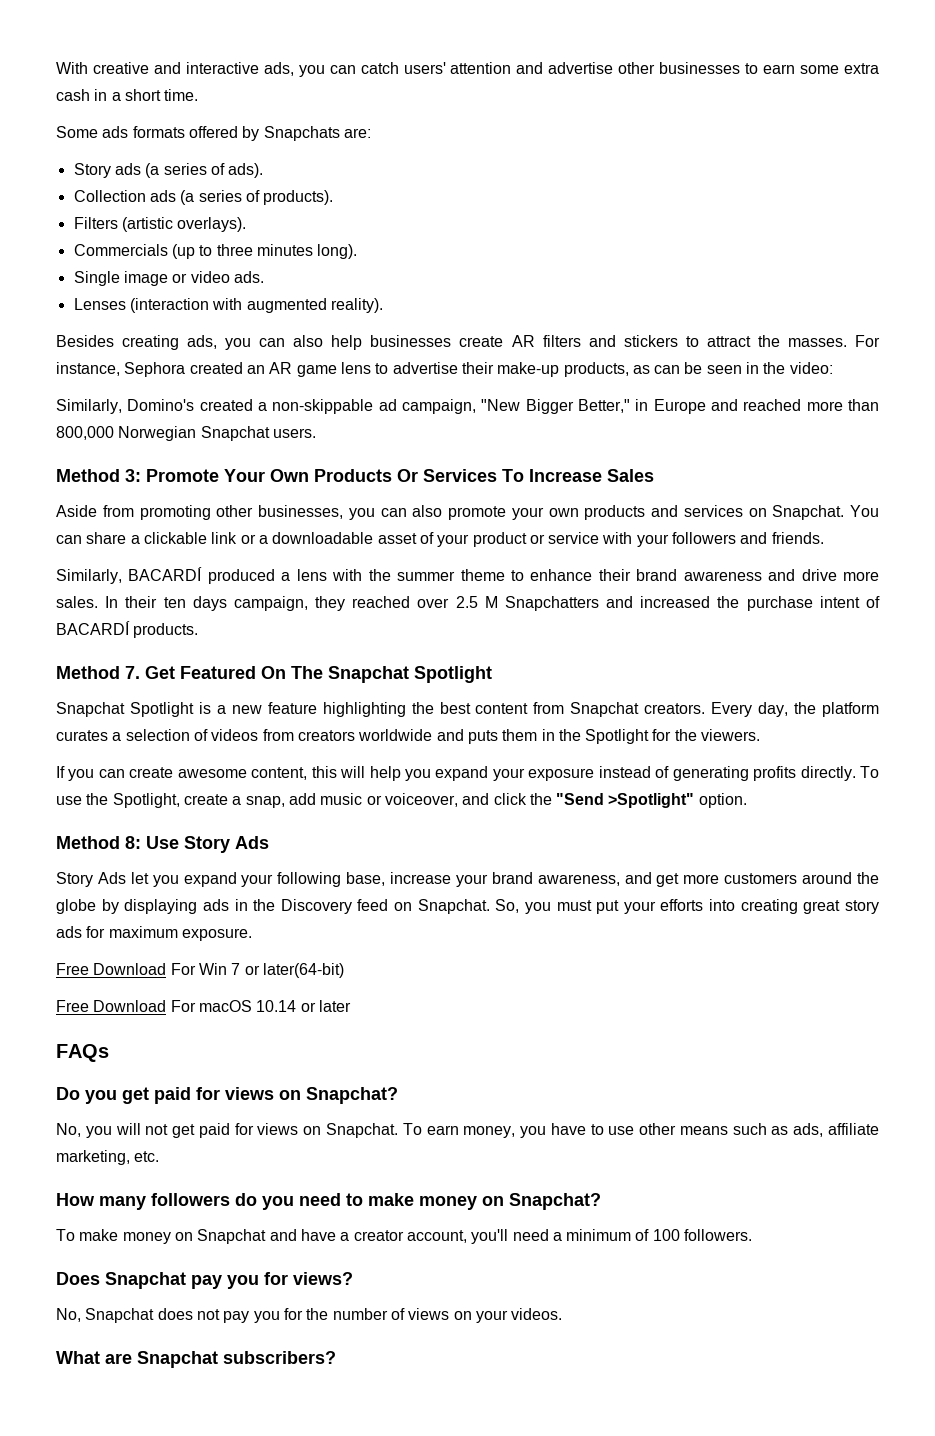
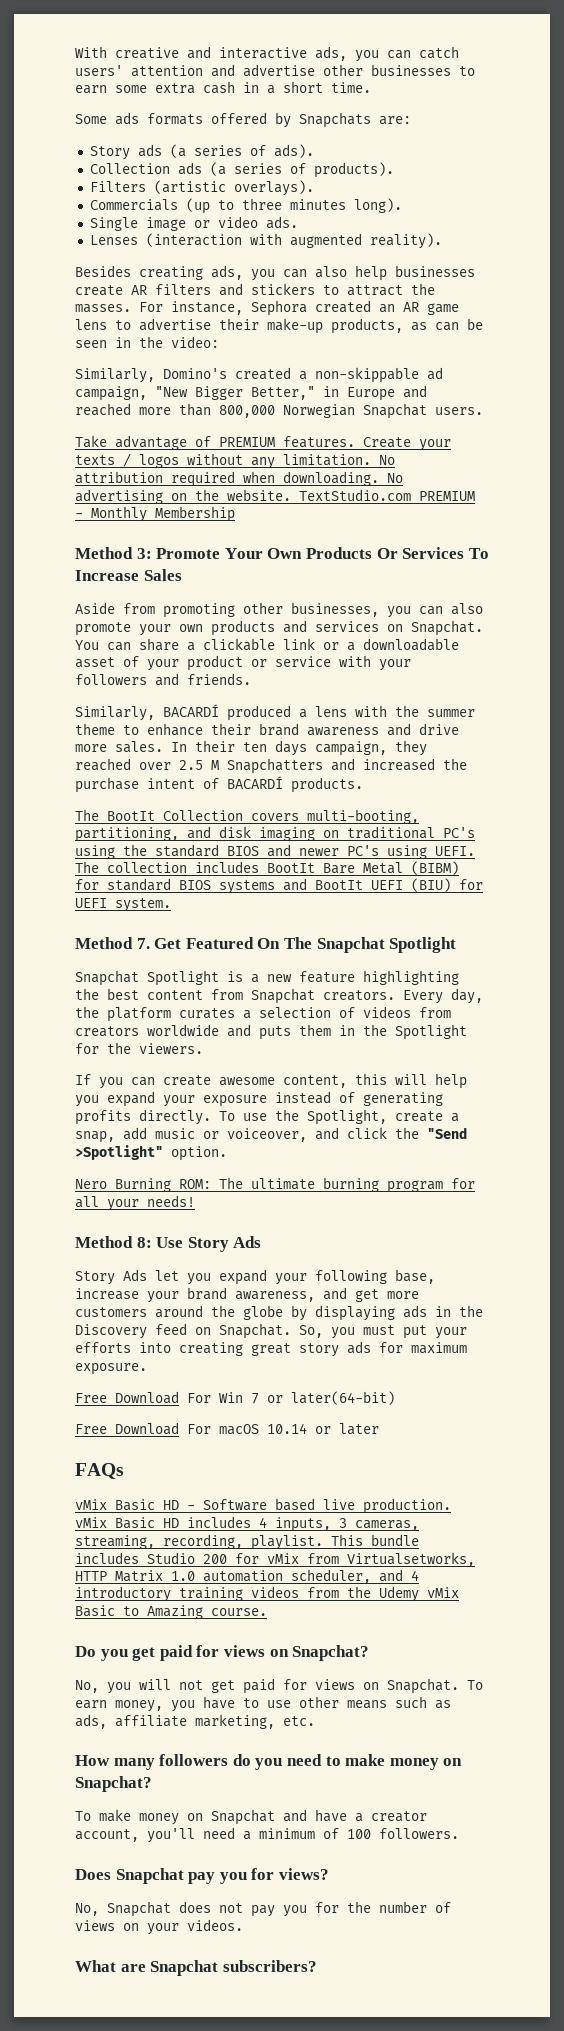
+ Take advantage of PREMIUM features. Create your texts / logos without any limitation. No attribution required when downloading. No advertising on the website. TextStudio.com PREMIUM - Monthly Membership
+ The BootIt Collection covers multi-booting, partitioning, and disk imaging on traditional PC's using the standard BIOS and newer PC's using UEFI. The collection includes BootIt Bare Metal (BIBM) for standard BIOS systems and BootIt UEFI (BIU) for UEFI system.
+ Nero Burning ROM: The ultimate burning program for all your needs!
+ vMix Basic HD - Software based live production. vMix Basic HD includes 4 inputs, 3 cameras, streaming, recording, playlist. This bundle includes Studio 200 for vMix from Virtualsetworks, HTTP Matrix 1.0 automation scheduler, and 4 introductory training videos from the Udemy vMix Basic to Amazing course.

